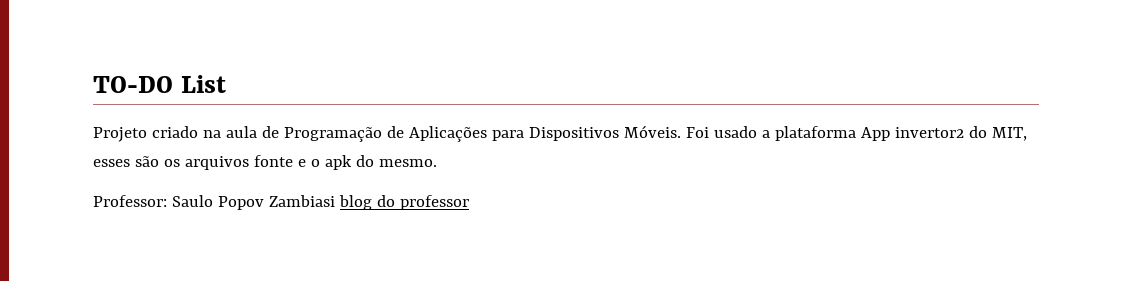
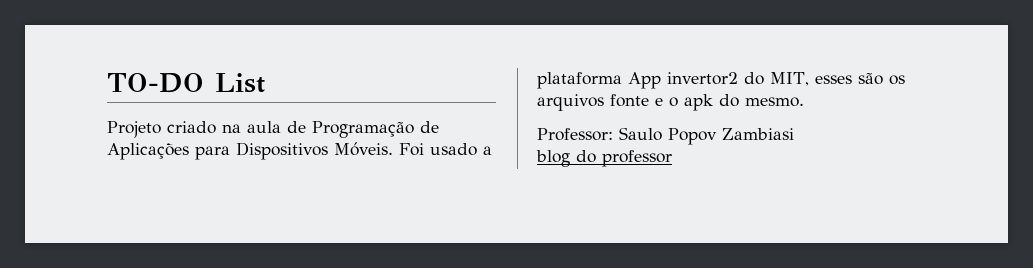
- Professor: Saulo Popov Zambiasi blog do professor
+ Professor: Saulo Popov Zambiasi
+ blog do professor

